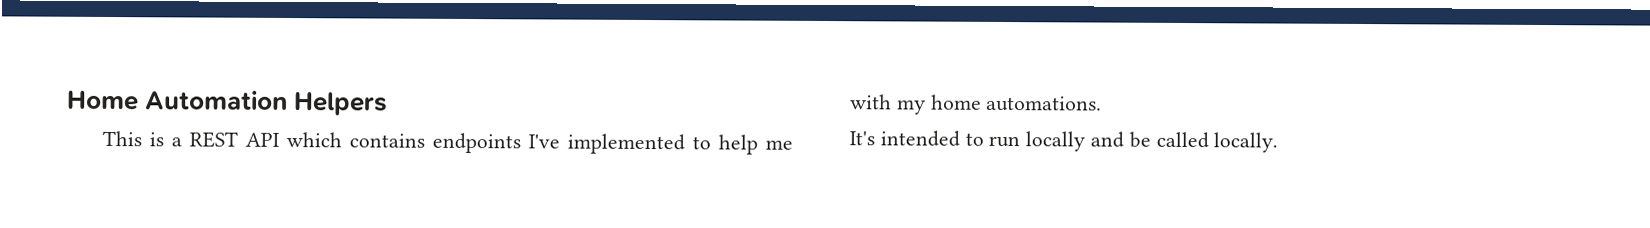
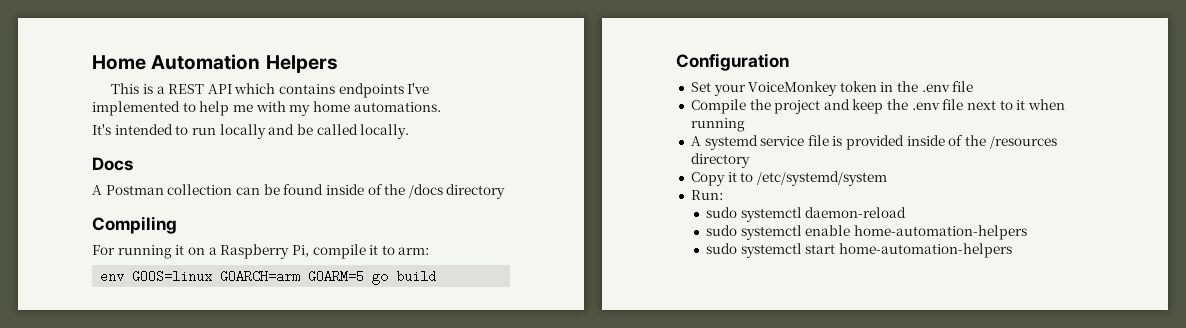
+ Docs
+ A Postman collection can be found inside of the /docs directory
+ Compiling
+ For running it on a Raspberry Pi, compile it to arm:
+ env GOOS=linux GOARCH=arm GOARM=5 go build
+ Configuration
+ Set your VoiceMonkey token in the .env file
+ Compile the project and keep the .env file next to it when running
+ A systemd service file is provided inside of the /resources directory
+ Copy it to /etc/systemd/system
+ Run:
+ sudo systemctl daemon-reload
+ sudo systemctl enable home-automation-helpers
+ sudo systemctl start home-automation-helpers

